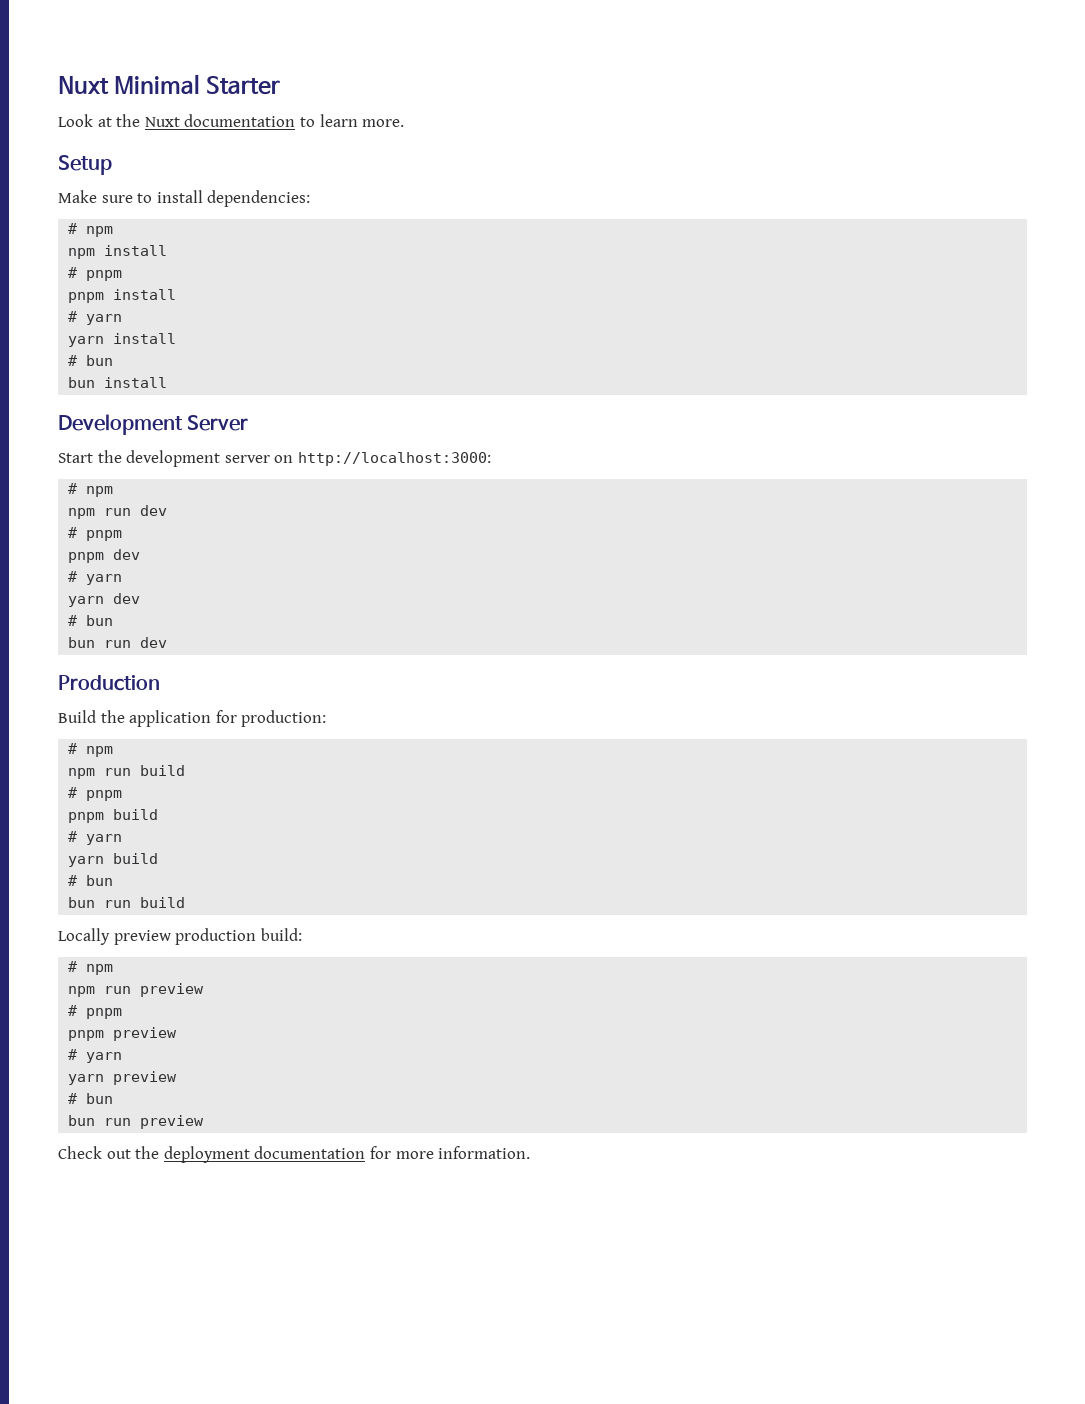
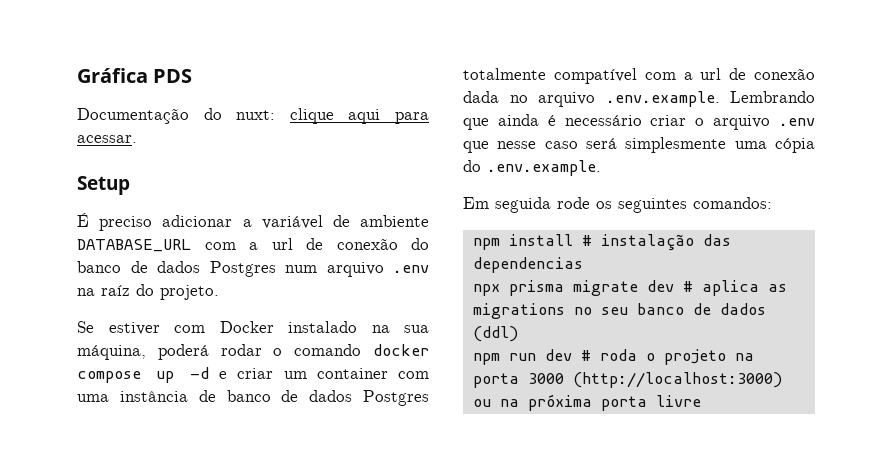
- Nuxt Minimal Starter
- Look at the Nuxt documentation to learn more.
+ Gráfica PDS
+ Documentação do nuxt: clique aqui para acessar.
  Setup
- Make sure to install dependencies:
- # npm
- npm install
- # pnpm
- pnpm install
- # yarn
- yarn install
- # bun
- bun install
- Development Server
- Start the development server on http://localhost:3000:
- # npm
- npm run dev
- # pnpm
- pnpm dev
- # yarn
- yarn dev
- # bun
- bun run dev
- Production
- Build the application for production:
- # npm
- npm run build
- # pnpm
- pnpm build
- # yarn
- yarn build
- # bun
- bun run build
- Locally preview production build:
- # npm
- npm run preview
- # pnpm
- pnpm preview
- # yarn
- yarn preview
- # bun
- bun run preview
- Check out the deployment documentation for more information.
+ É preciso adicionar a variável de ambiente DATABASE_URL com a url de conexão do banco de dados Postgres num arquivo .env na raíz do projeto.
+ Se estiver com Docker instalado na sua máquina, poderá rodar o comando docker compose up -d e criar um container com uma instância de banco de dados Postgres totalmente compatível com a url de conexão dada no arquivo .env.example. Lembrando que ainda é necessário criar o arquivo .env que nesse caso será simplesmente uma cópia do .env.example.
+ Em seguida rode os seguintes comandos:
+ npm install # instalação das dependencias
+ npx prisma migrate dev # aplica as migrations no seu banco de dados (ddl)
+ npm run dev # roda o projeto na porta 3000 (http://localhost:3000) ou na próxima porta livre

